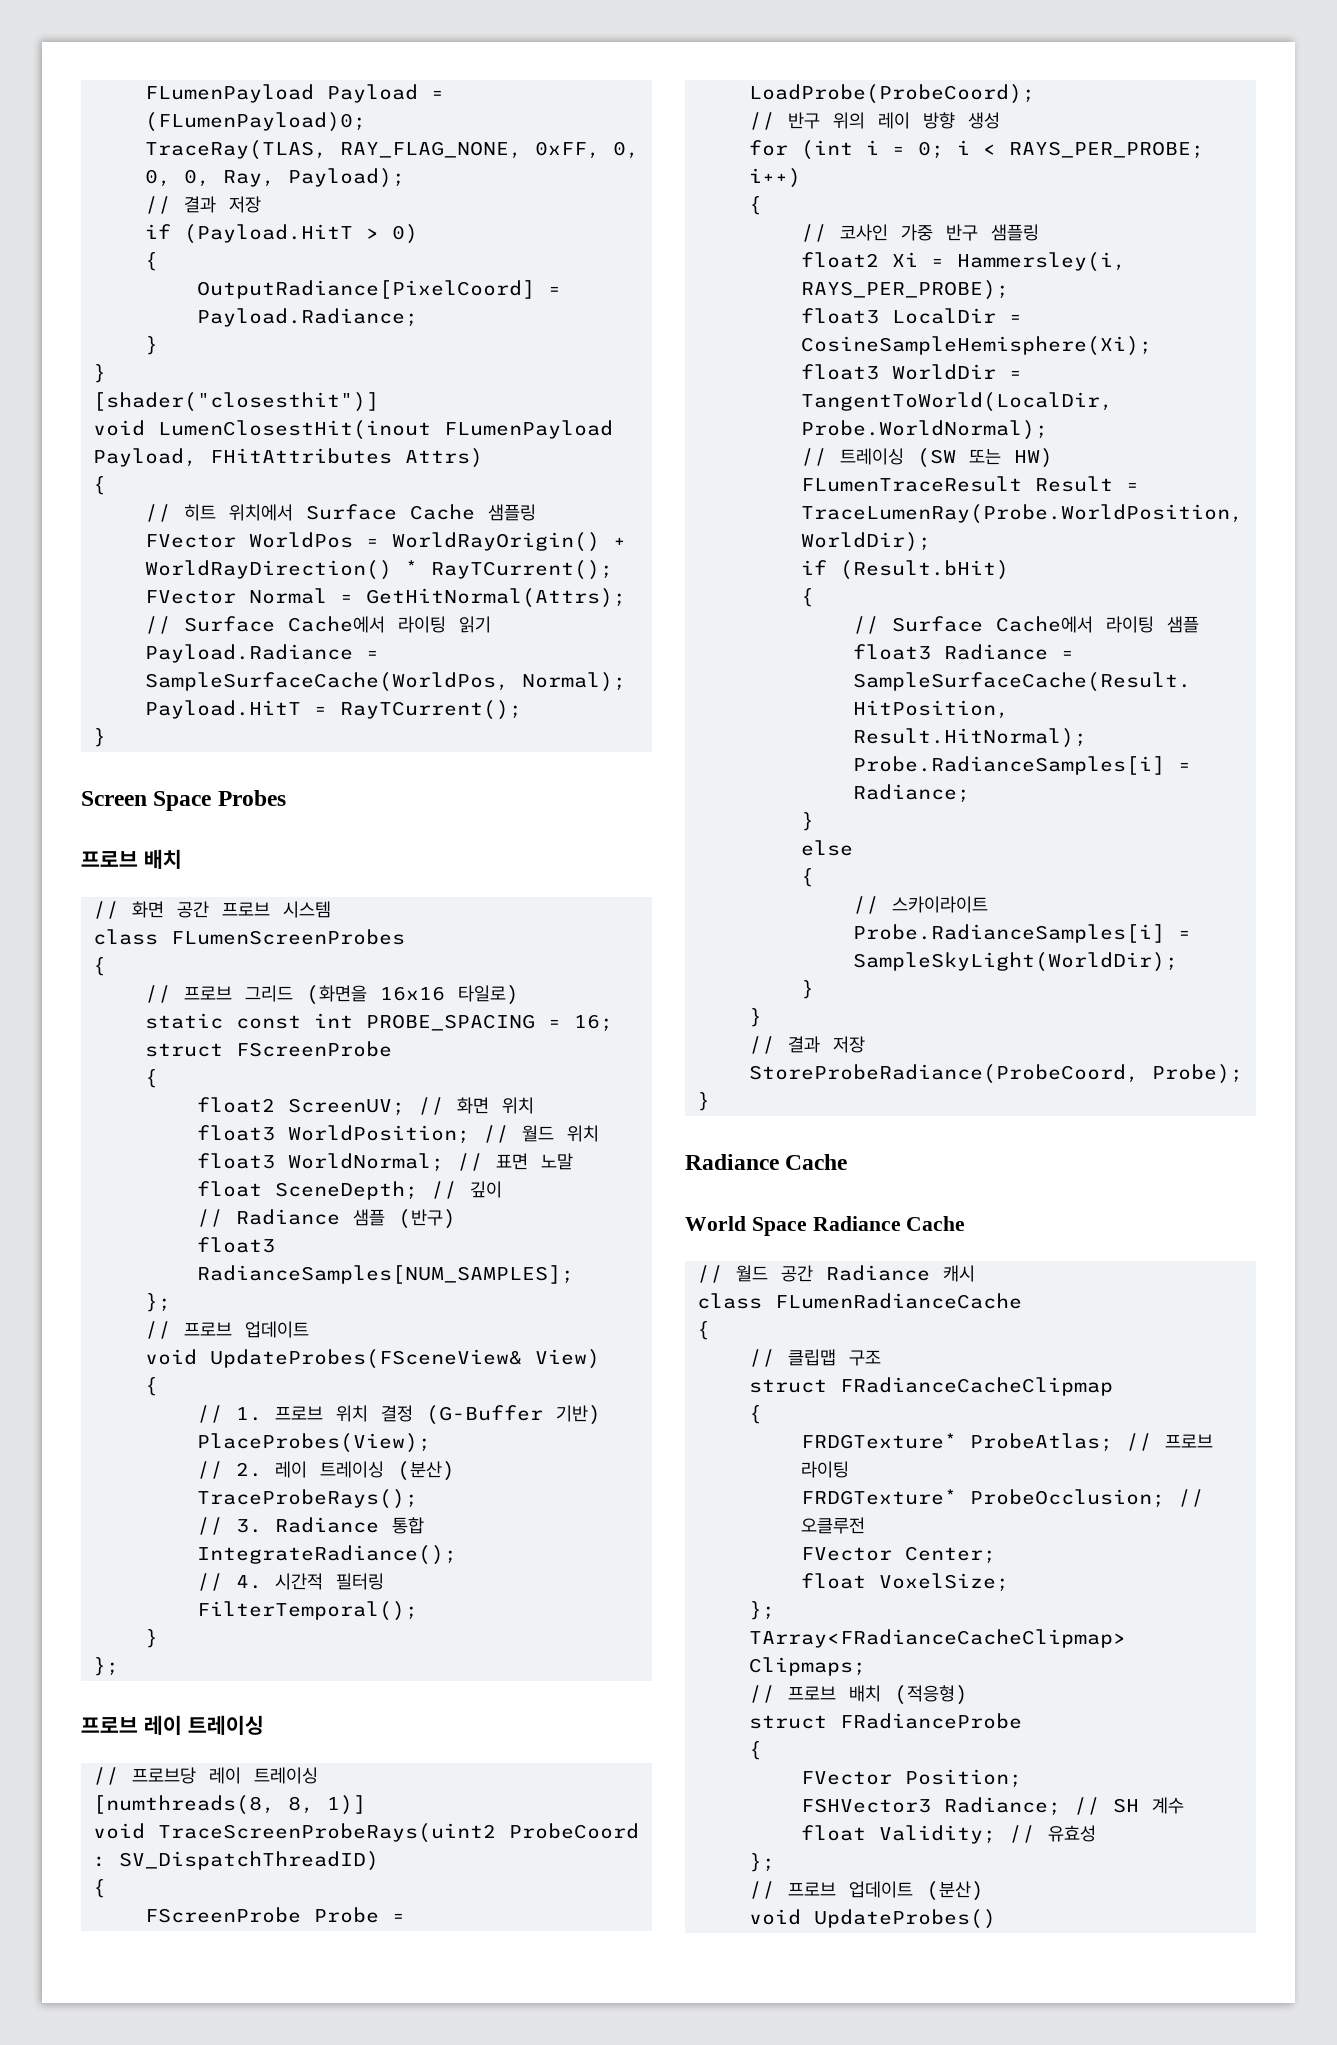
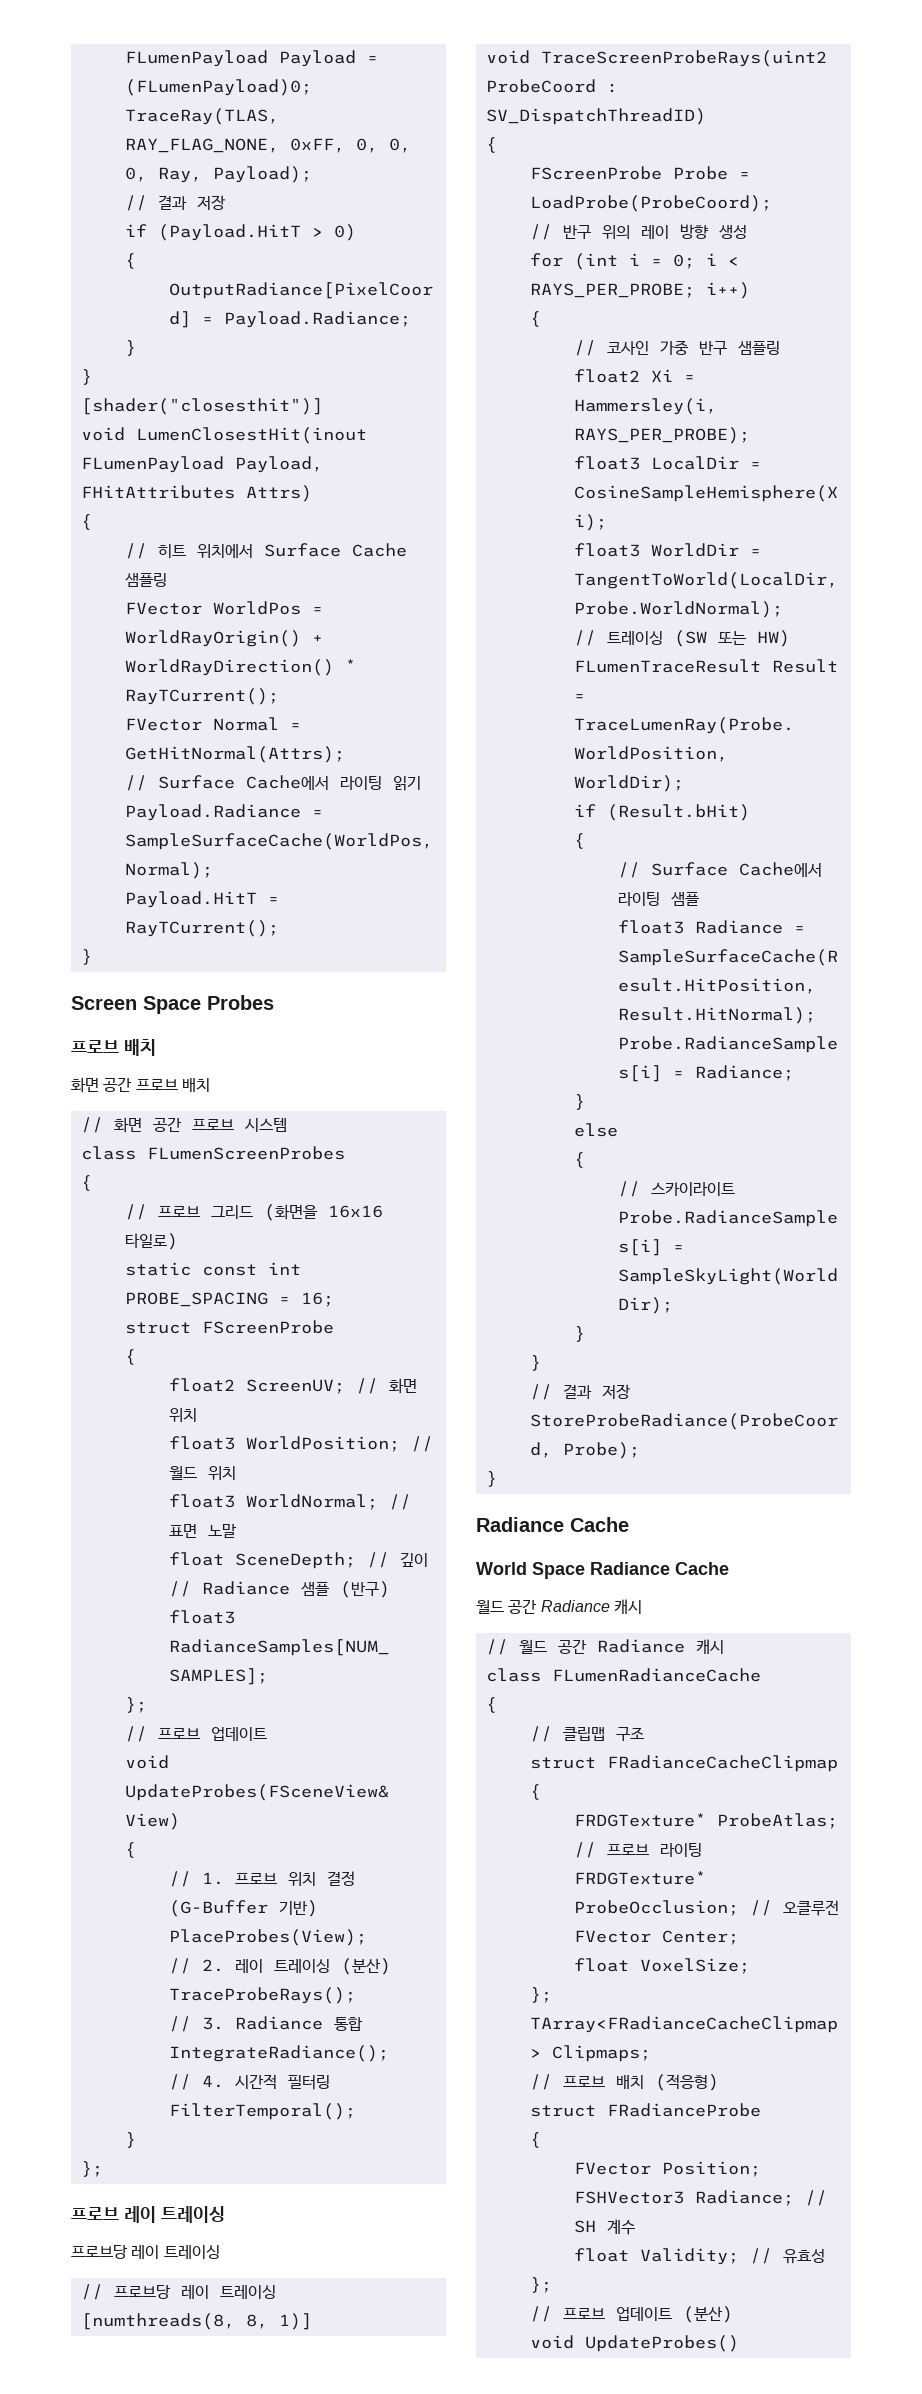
+ 화면 공간 프로브 배치
  프로브 레이 트레이싱
+ 프로브당 레이 트레이싱
  World Space Radiance Cache
+ 월드 공간 Radiance 캐시

